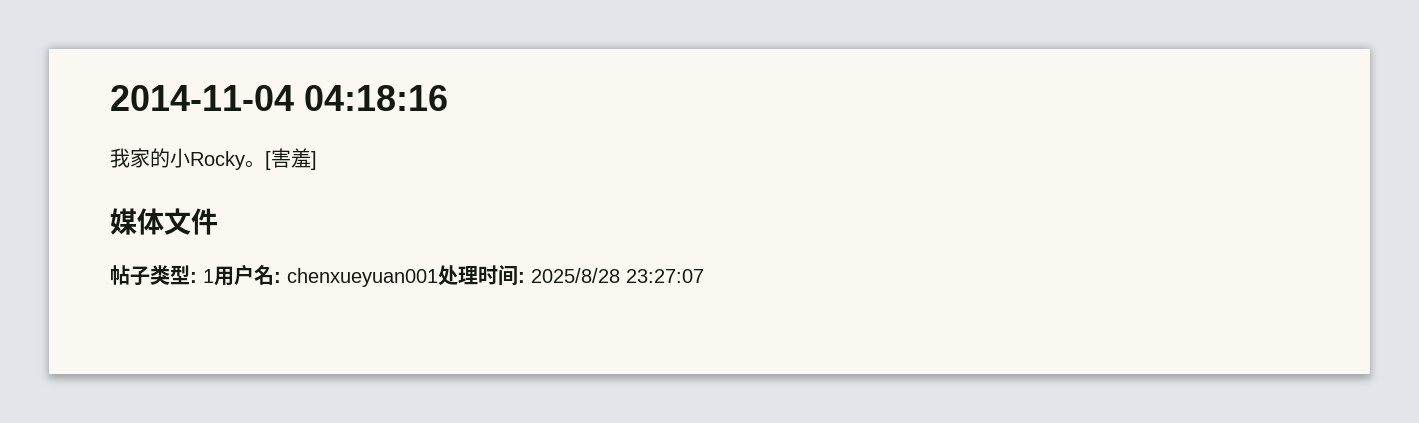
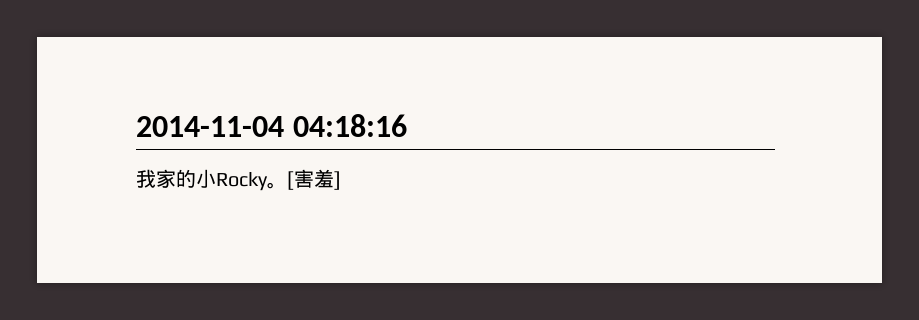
- 媒体文件
- 帖子类型: 1用户名: chenxueyuan001处理时间: 2025/8/28 23:27:07

